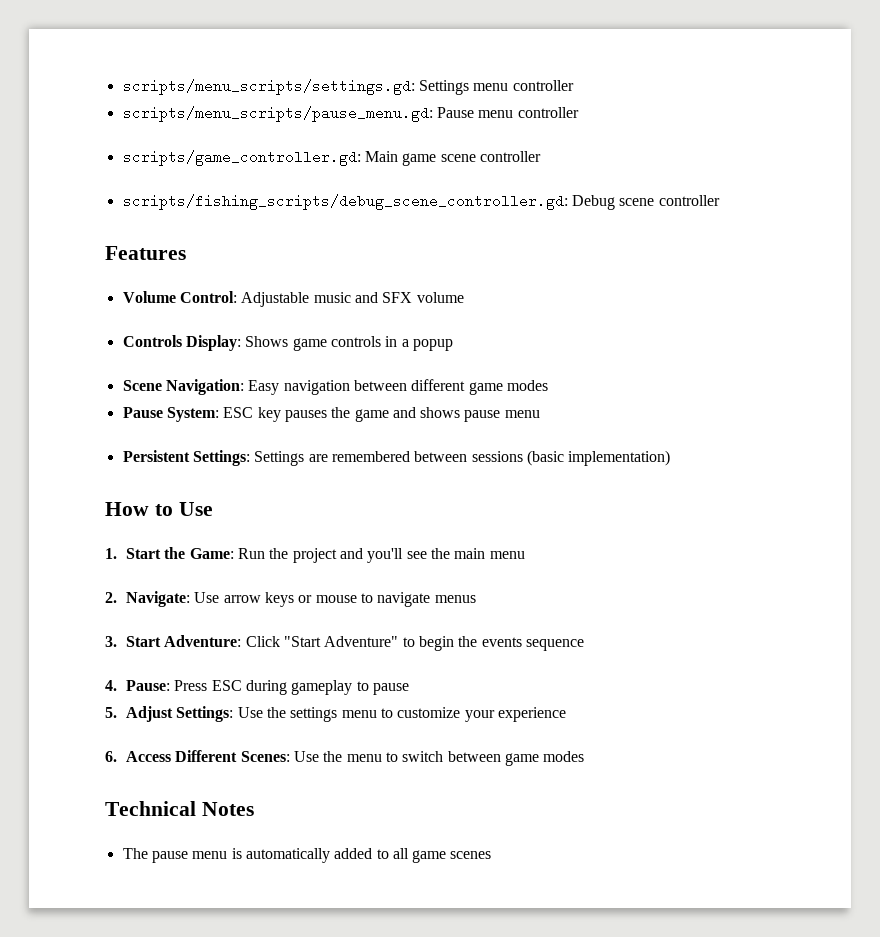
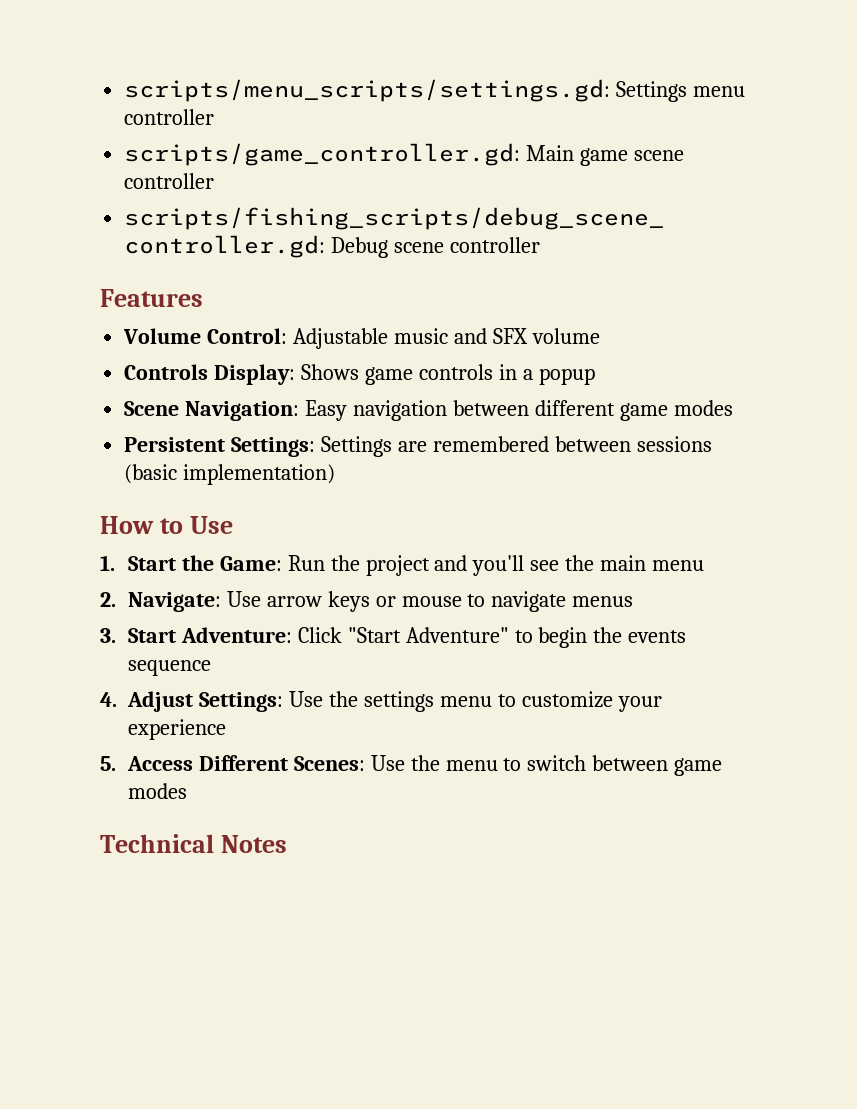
- scripts/menu_scripts/pause_menu.gd: Pause menu controller
- Pause System: ESC key pauses the game and shows pause menu
- 4. Pause: Press ESC during gameplay to pause
- 5. Adjust Settings: Use the settings menu to customize your experience
+ 4. Adjust Settings: Use the settings menu to customize your experience
- 6. Access Different Scenes: Use the menu to switch between game modes
+ 5. Access Different Scenes: Use the menu to switch between game modes
- The pause menu is automatically added to all game scenes

